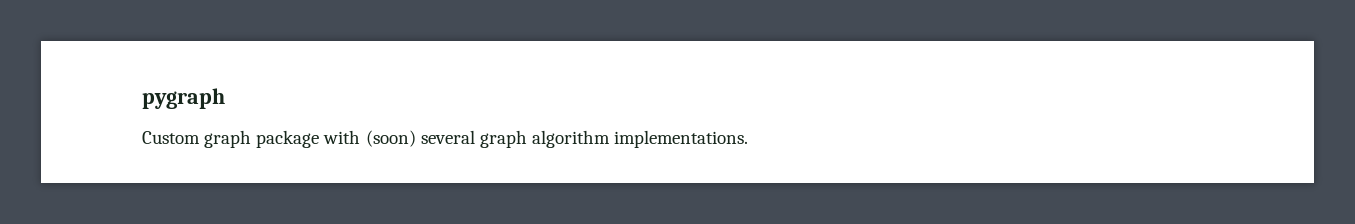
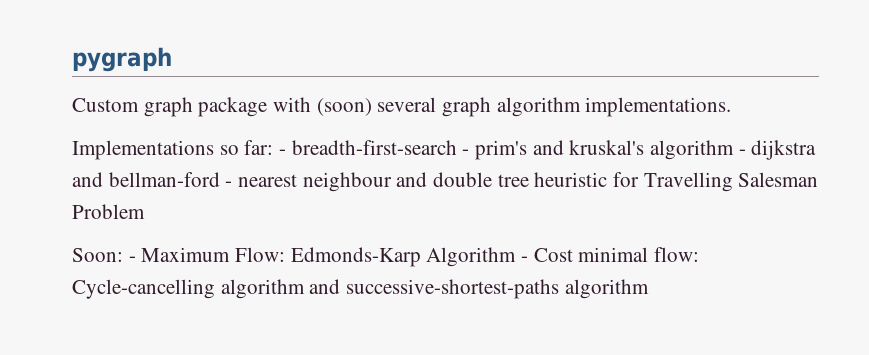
+ Implementations so far: - breadth-first-search - prim's and kruskal's algorithm - dijkstra and bellman-ford - nearest neighbour and double tree heuristic for Travelling Salesman Problem
+ Soon: - Maximum Flow: Edmonds-Karp Algorithm - Cost minimal flow: Cycle-cancelling algorithm and successive-shortest-paths algorithm

